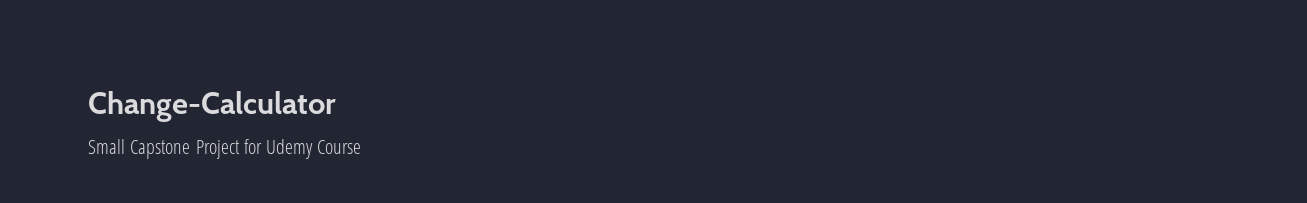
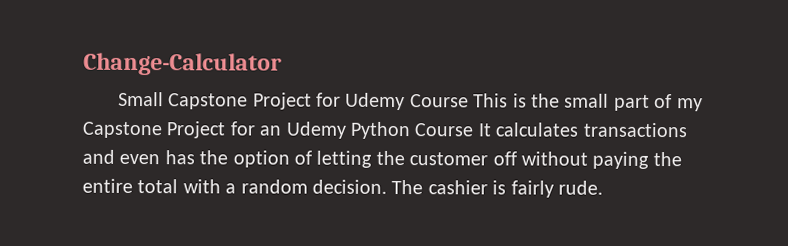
- Small Capstone Project for Udemy Course
+ Small Capstone Project for Udemy Course This is the small part of my Capstone Project for an Udemy Python Course It calculates transactions and even has the option of letting the customer off without paying the entire total with a random decision. The cashier is fairly rude.

